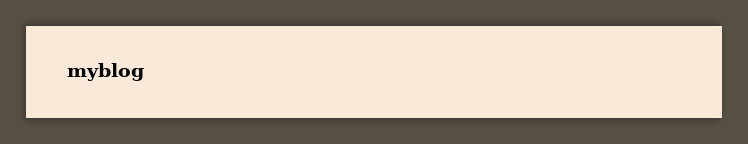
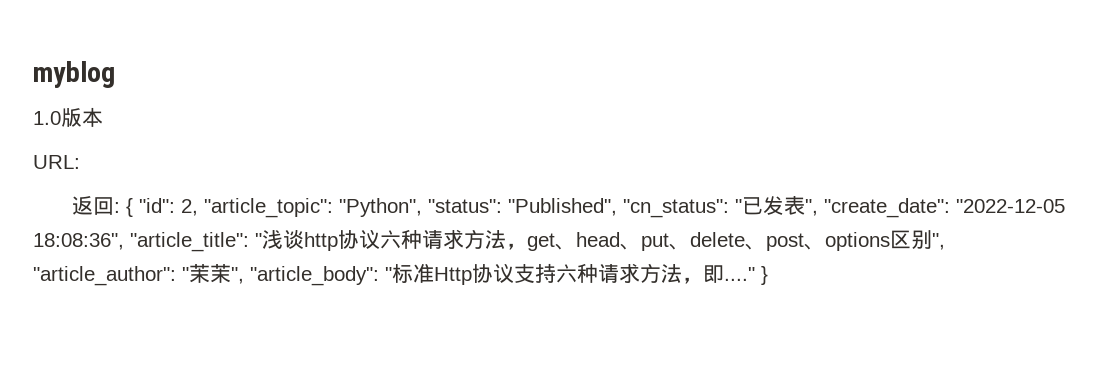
+ 1.0版本
+ URL:
+ 返回: { "id": 2, "article_topic": "Python", "status": "Published", "cn_status": "已发表", "create_date": "2022-12-05 18:08:36", "article_title": "浅谈http协议六种请求方法，get、head、put、delete、post、options区别", "article_author": "茉茉", "article_body": "标准Http协议支持六种请求方法，即...." }

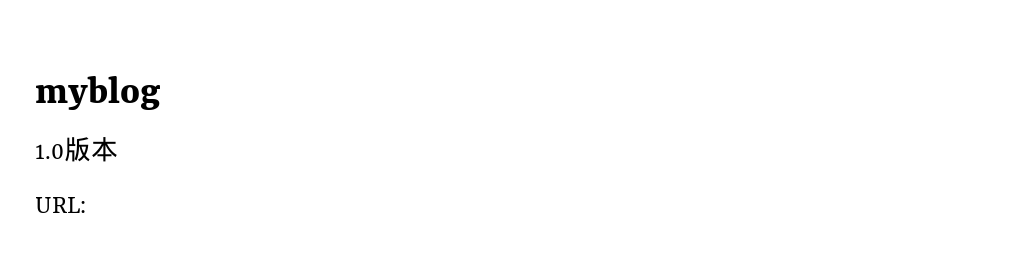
- 返回: { "id": 2, "article_topic": "Python", "status": "Published", "cn_status": "已发表", "create_date": "2022-12-05 18:08:36", "article_title": "浅谈http协议六种请求方法，get、head、put、delete、post、options区别", "article_author": "茉茉", "article_body": "标准Http协议支持六种请求方法，即...." }

